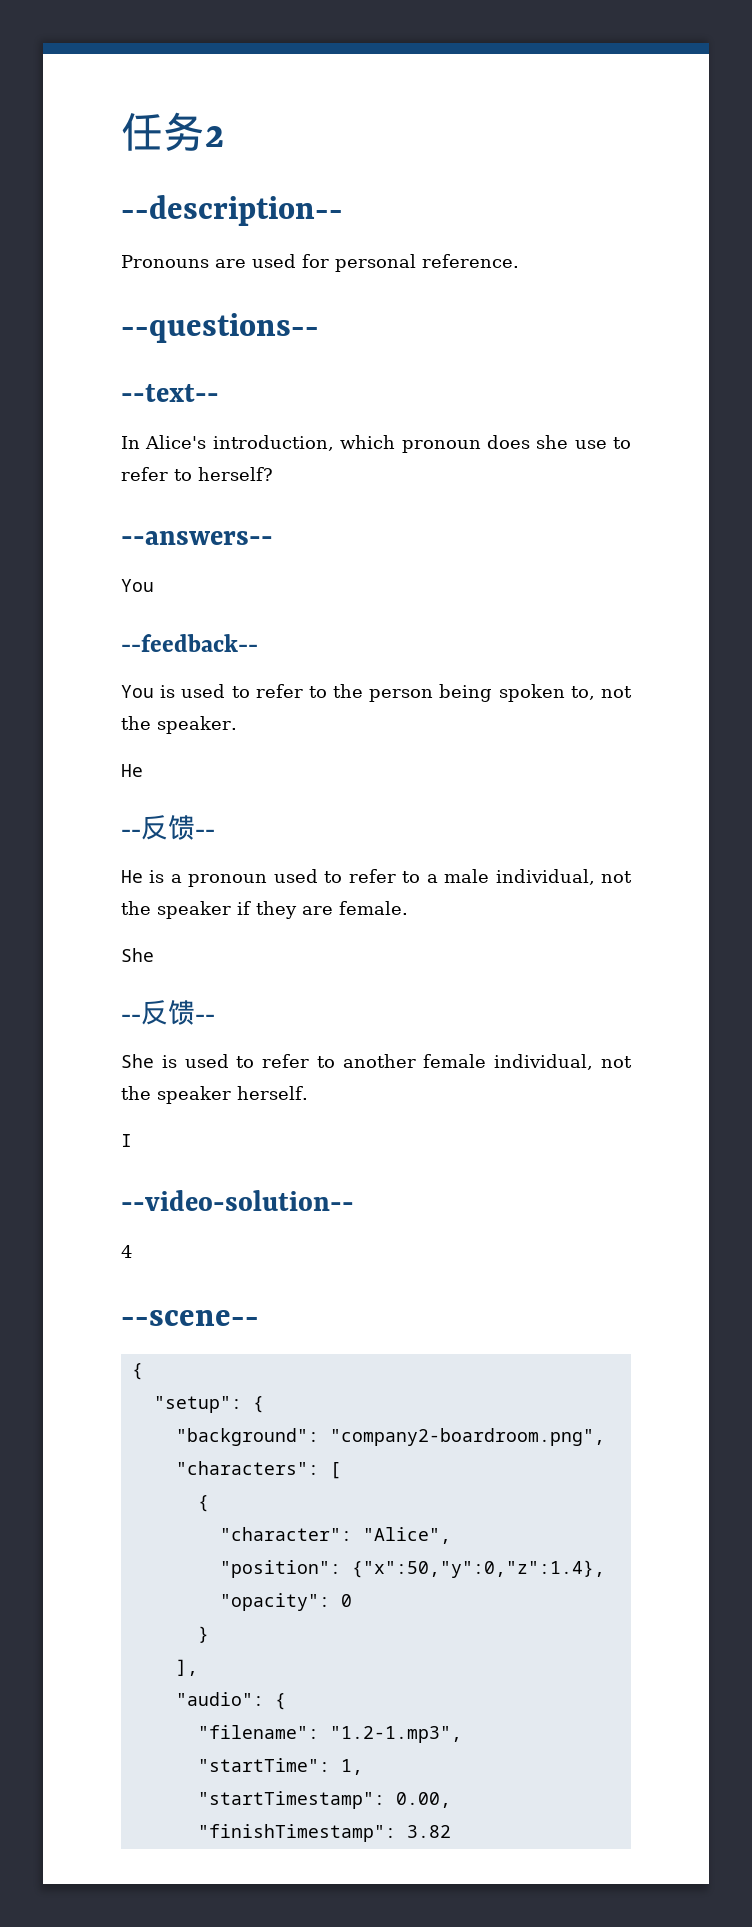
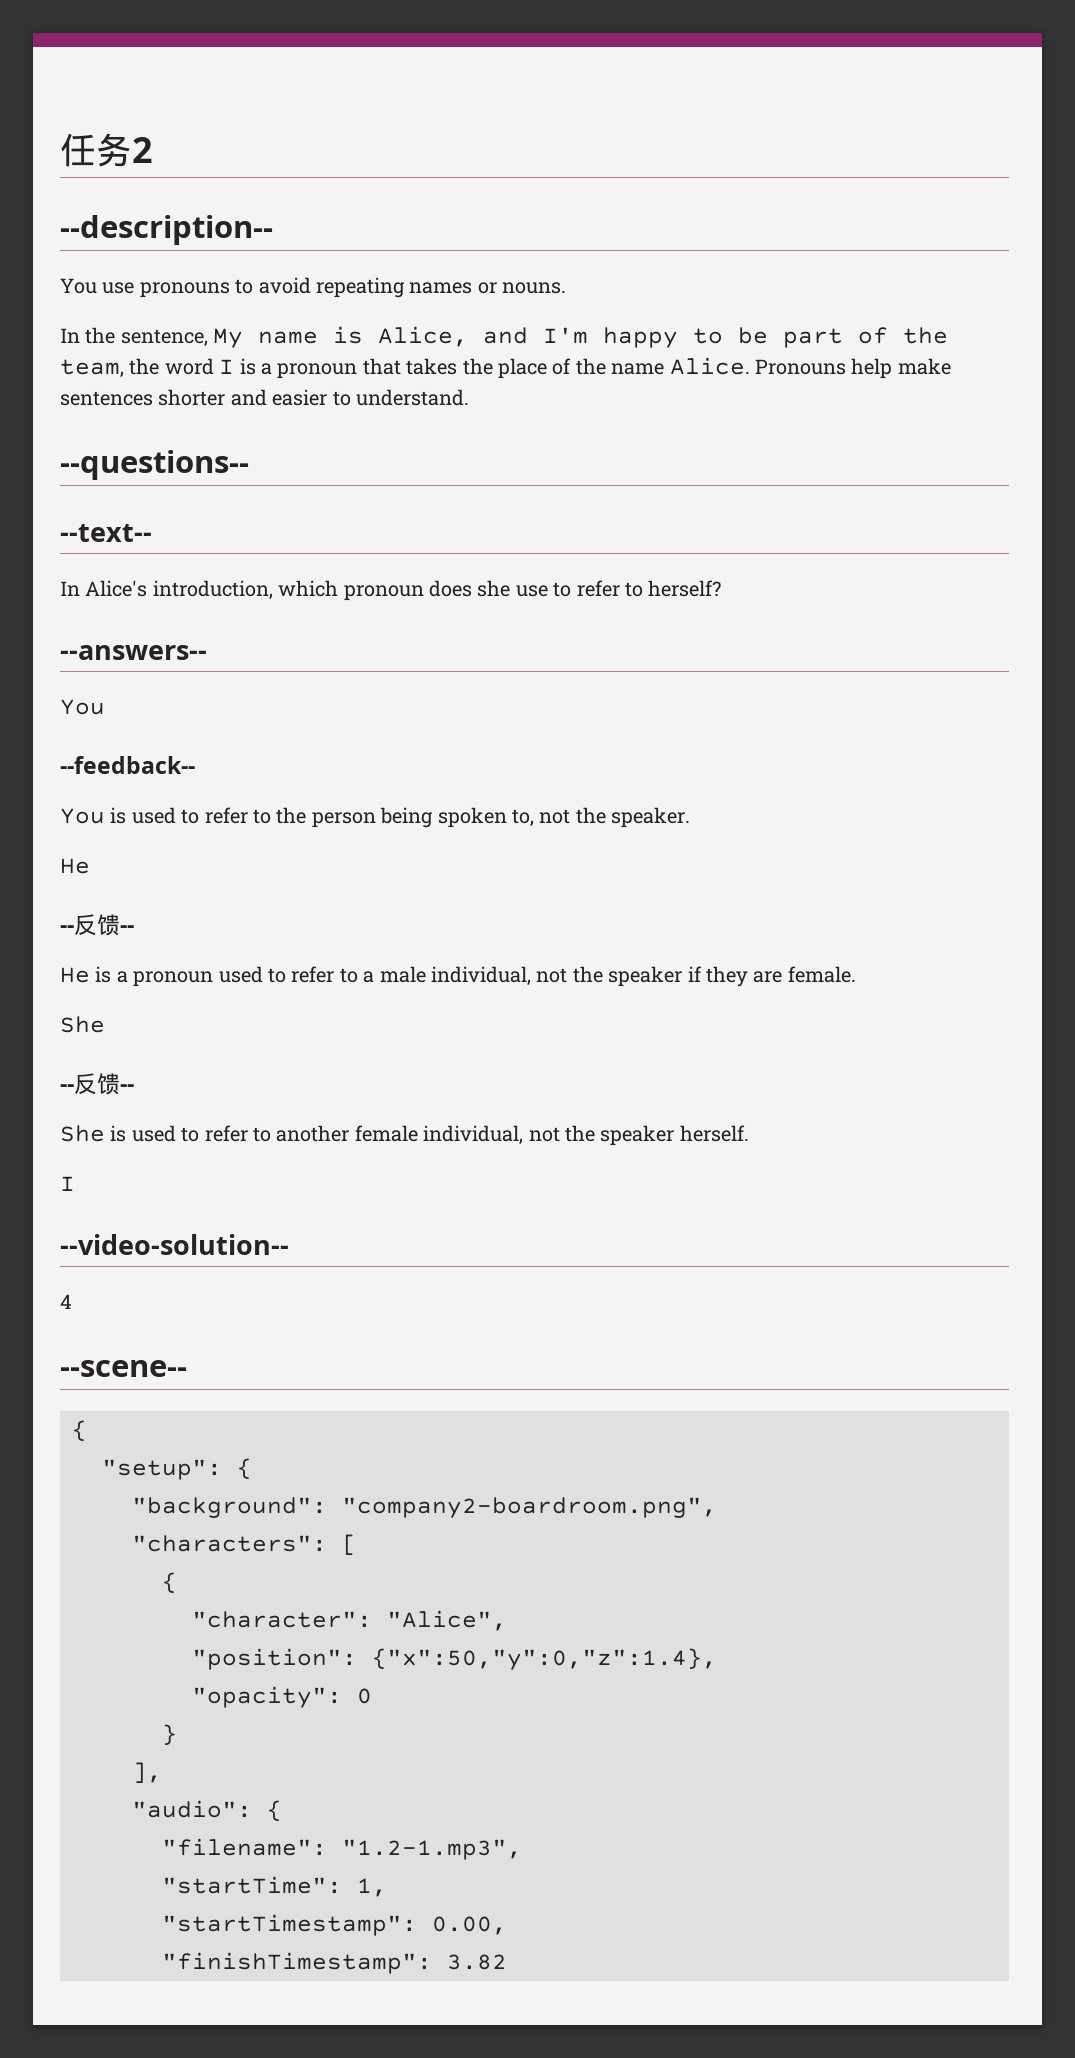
- Pronouns are used for personal reference.
+ You use pronouns to avoid repeating names or nouns.
+ In the sentence, My name is Alice, and I'm happy to be part of the team, the word I is a pronoun that takes the place of the name Alice. Pronouns help make sentences shorter and easier to understand.

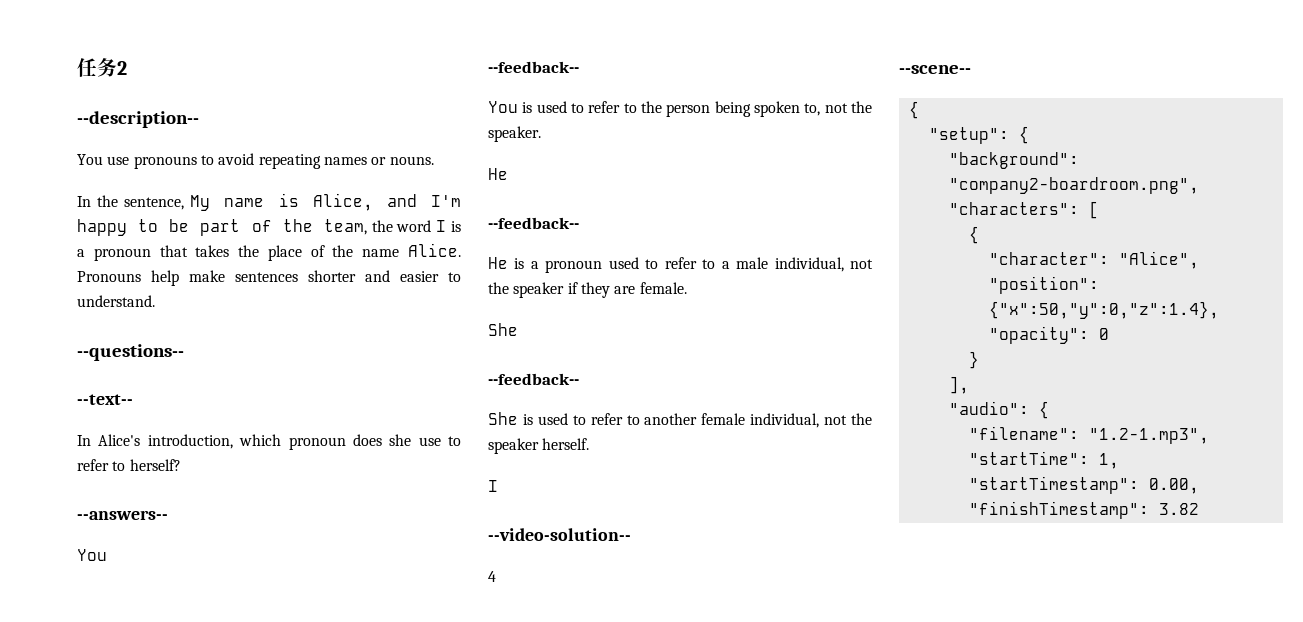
  You is used to refer to the person being spoken to, not the speaker.
  He
- --反馈--
+ --feedback--
  He is a pronoun used to refer to a male individual, not the speaker if they are female.
  She
- --反馈--
+ --feedback--

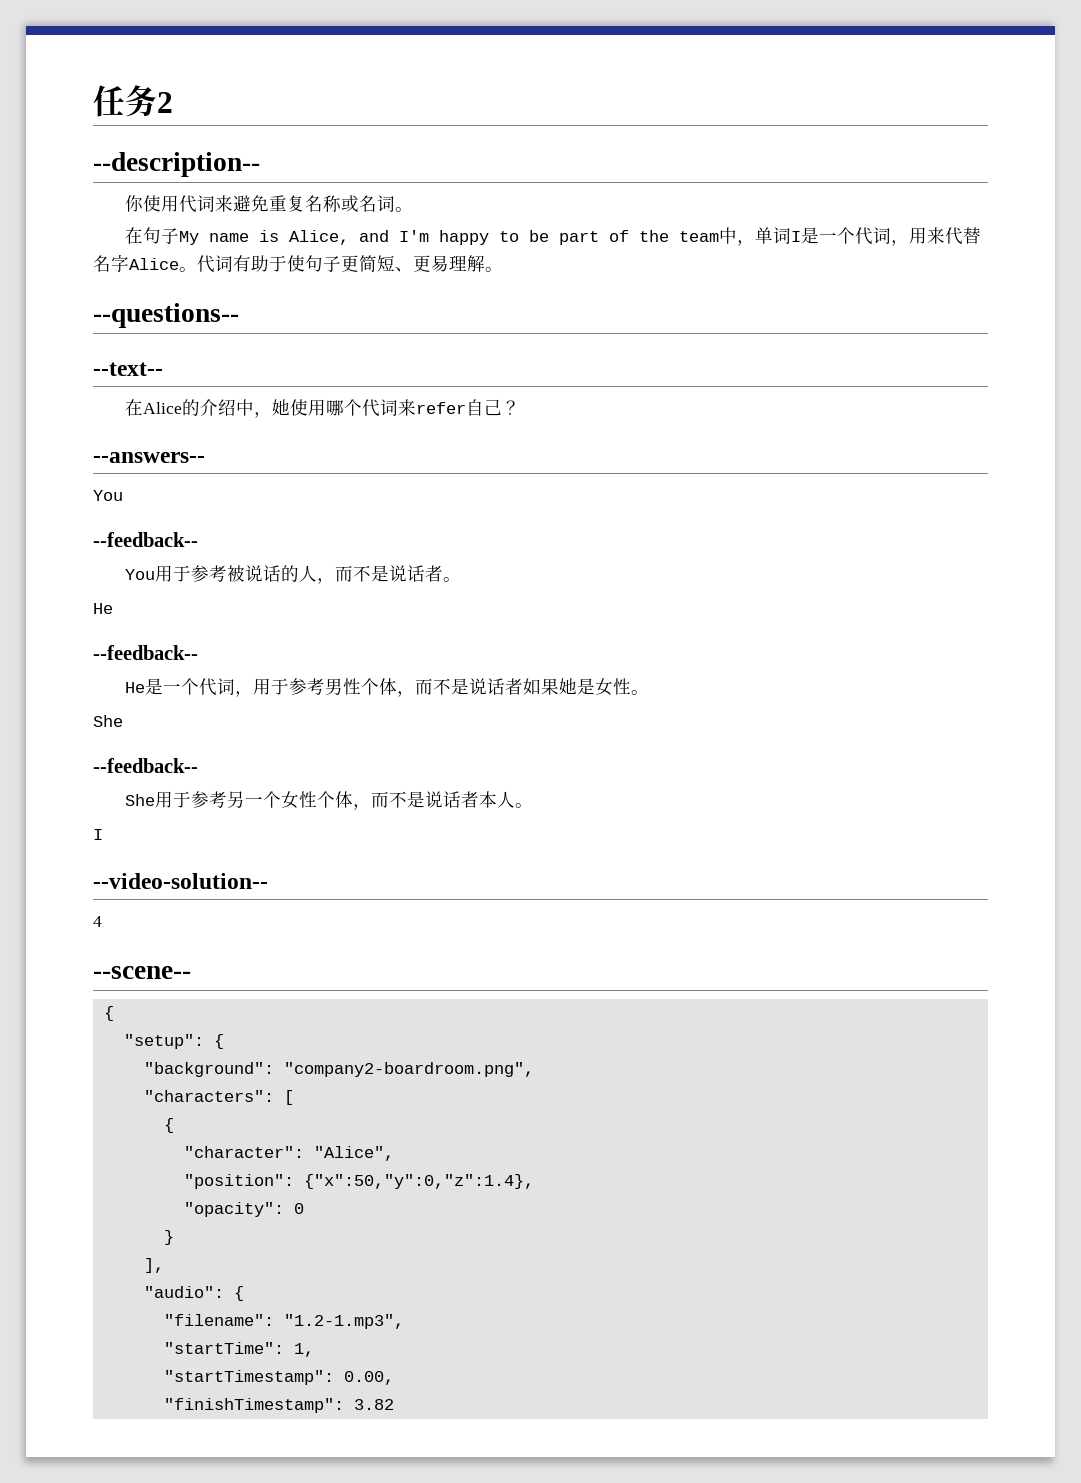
- You use pronouns to avoid repeating names or nouns.
- In the sentence, My name is Alice, and I'm happy to be part of the team, the word I is a pronoun that takes the place of the name Alice. Pronouns help make sentences shorter and easier to understand.
+ 你使用代词来避免重复名称或名词。
+ 在句子My name is Alice, and I'm happy to be part of the team中，单词I是一个代词，用来代替名字Alice。代词有助于使句子更简短、更易理解。
  --questions--
  --text--
- In Alice's introduction, which pronoun does she use to refer to herself?
+ 在Alice的介绍中，她使用哪个代词来refer自己？
  --answers--
  You
  --feedback--
- You is used to refer to the person being spoken to, not the speaker.
+ You用于参考被说话的人，而不是说话者。
  He
  --feedback--
- He is a pronoun used to refer to a male individual, not the speaker if they are female.
+ He是一个代词，用于参考男性个体，而不是说话者如果她是女性。
  She
  --feedback--
- She is used to refer to another female individual, not the speaker herself.
+ She用于参考另一个女性个体，而不是说话者本人。

